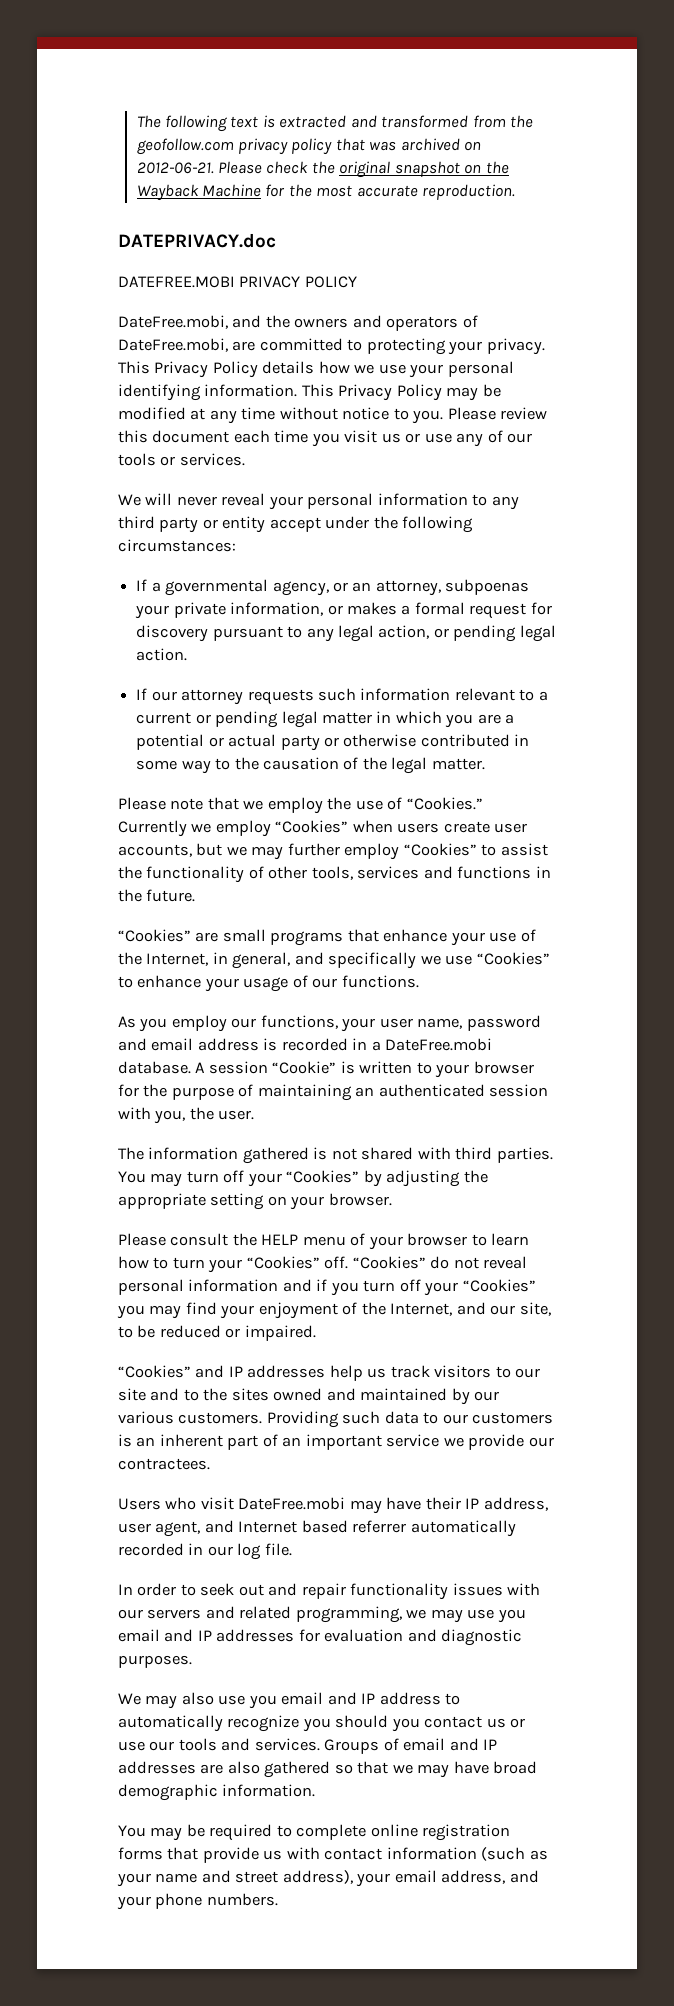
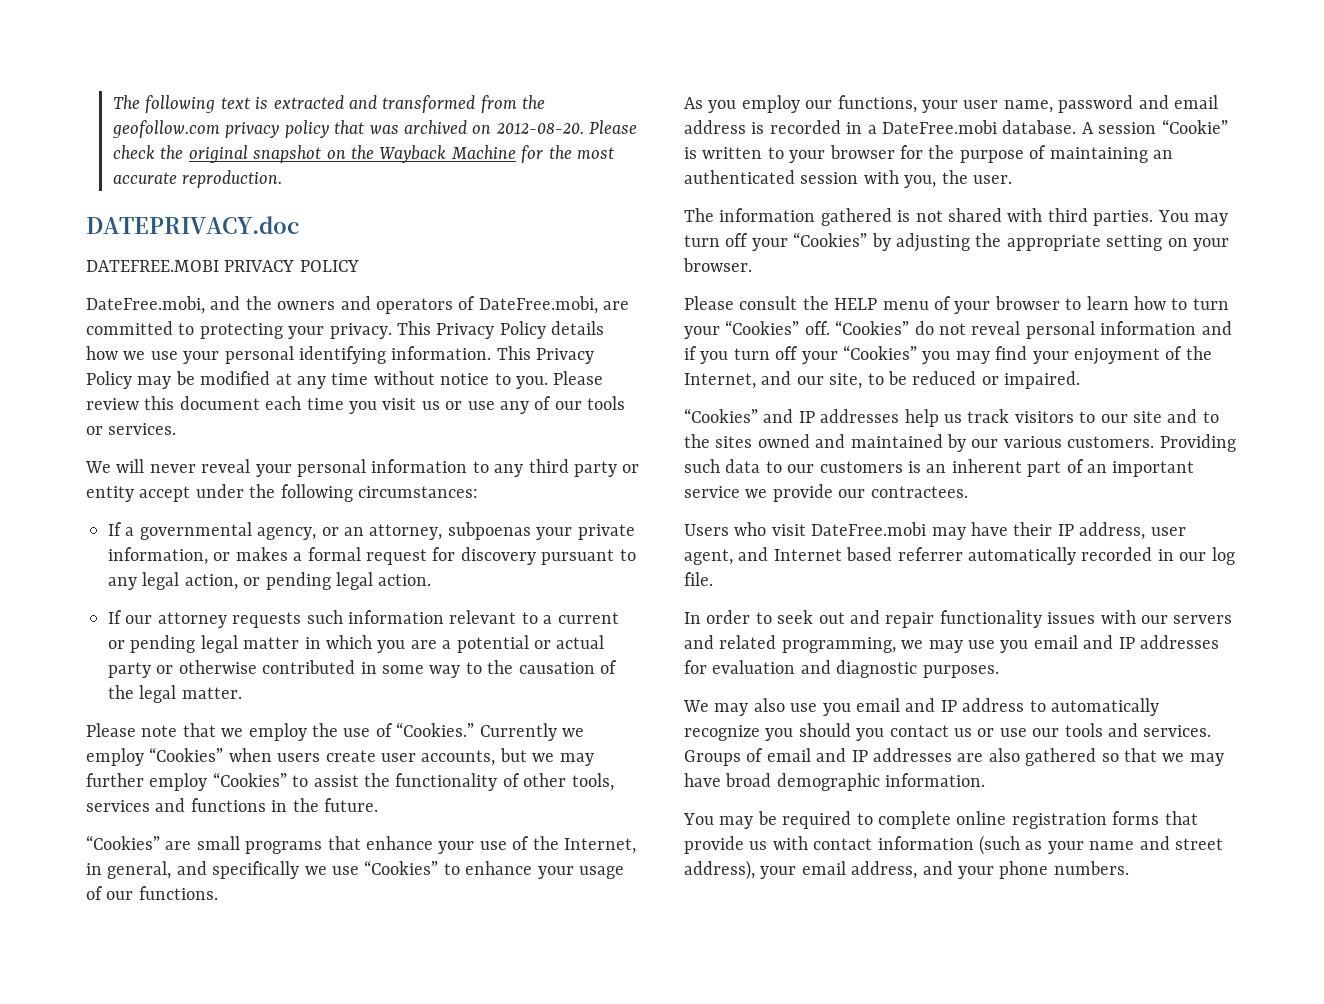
- The following text is extracted and transformed from the geofollow.com privacy policy that was archived on 2012-06-21.
+ The following text is extracted and transformed from the geofollow.com privacy policy that was archived on 2012-08-20.

